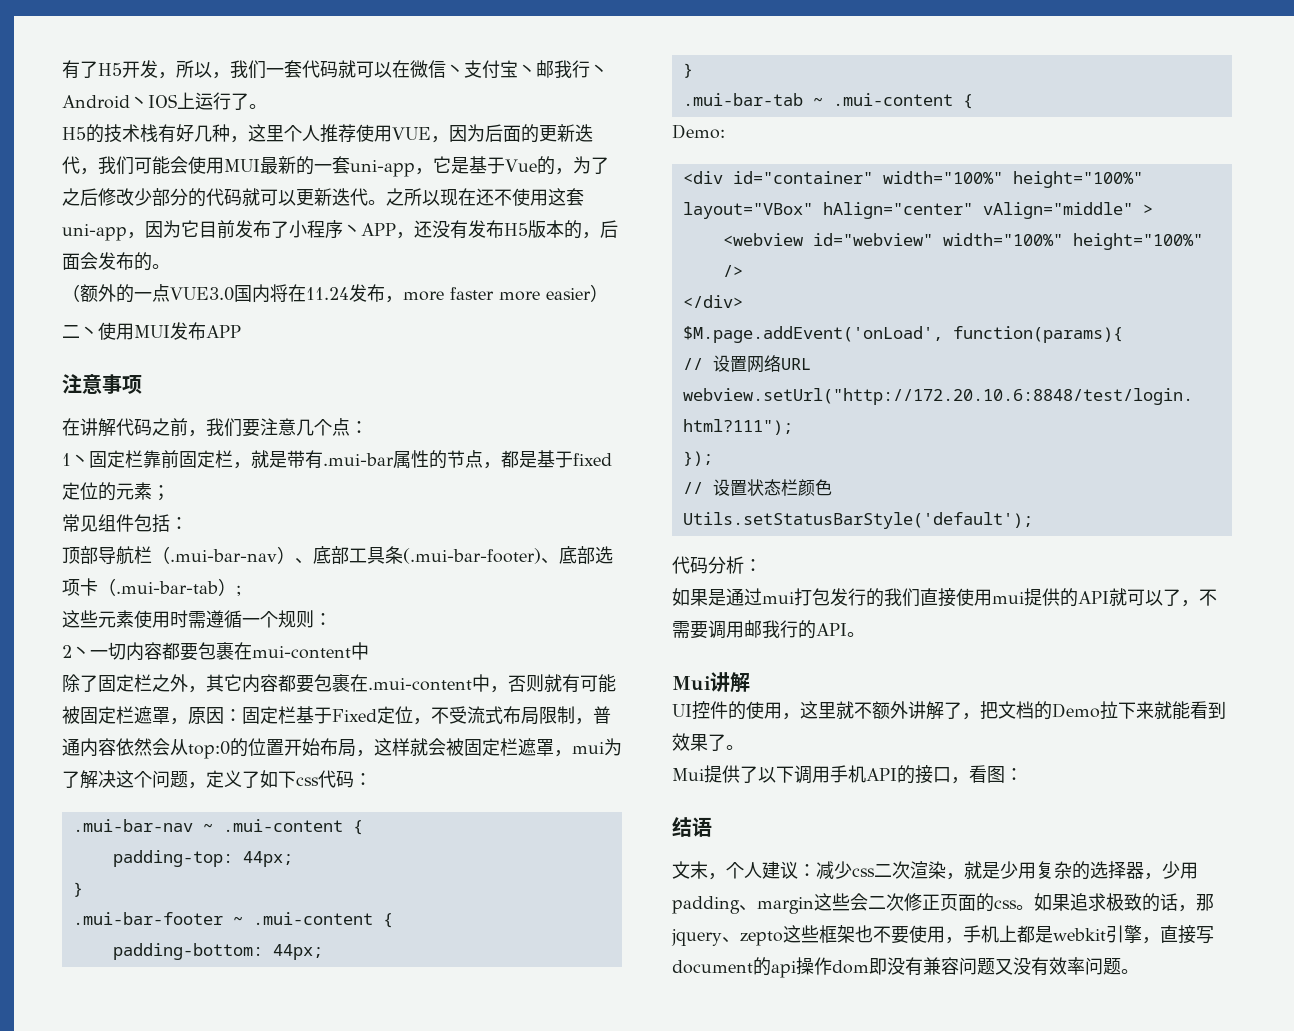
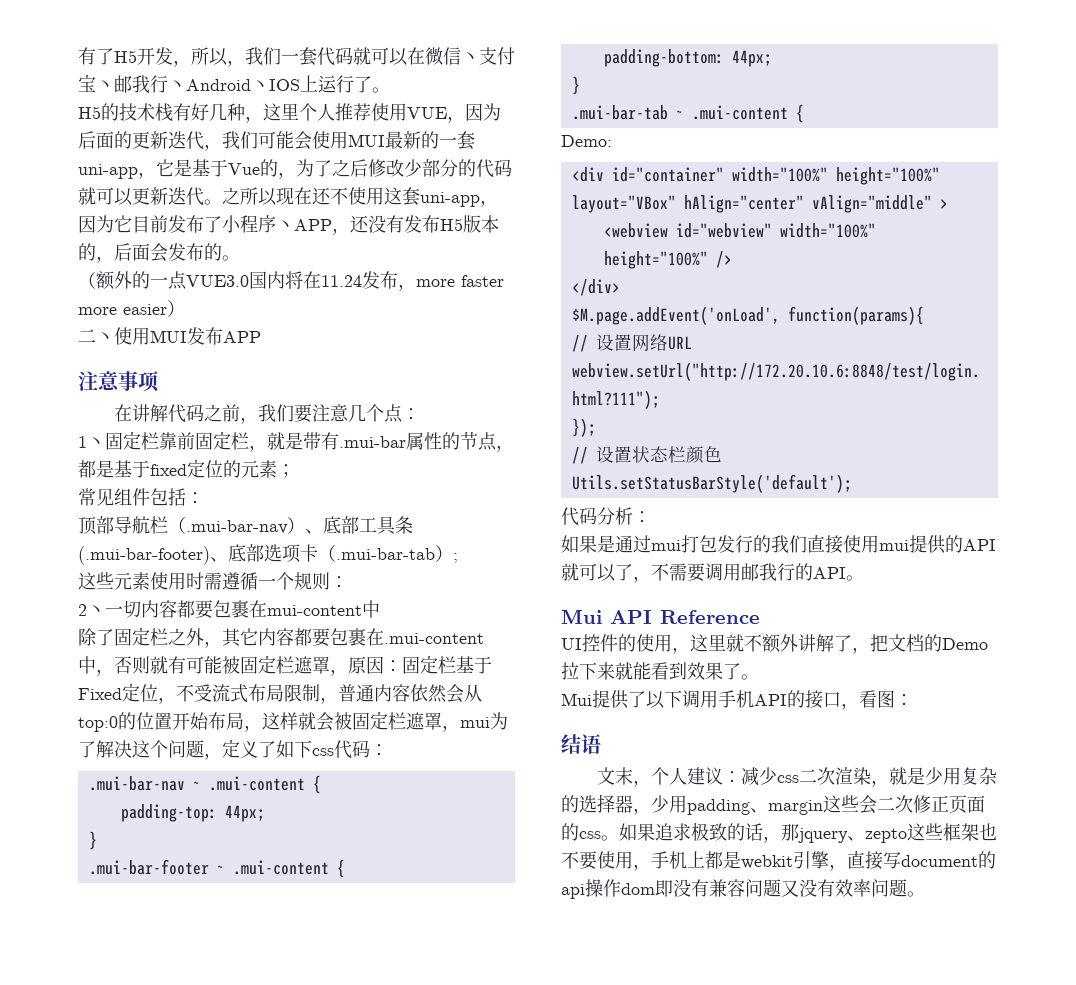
- Mui讲解
+ Mui API Reference

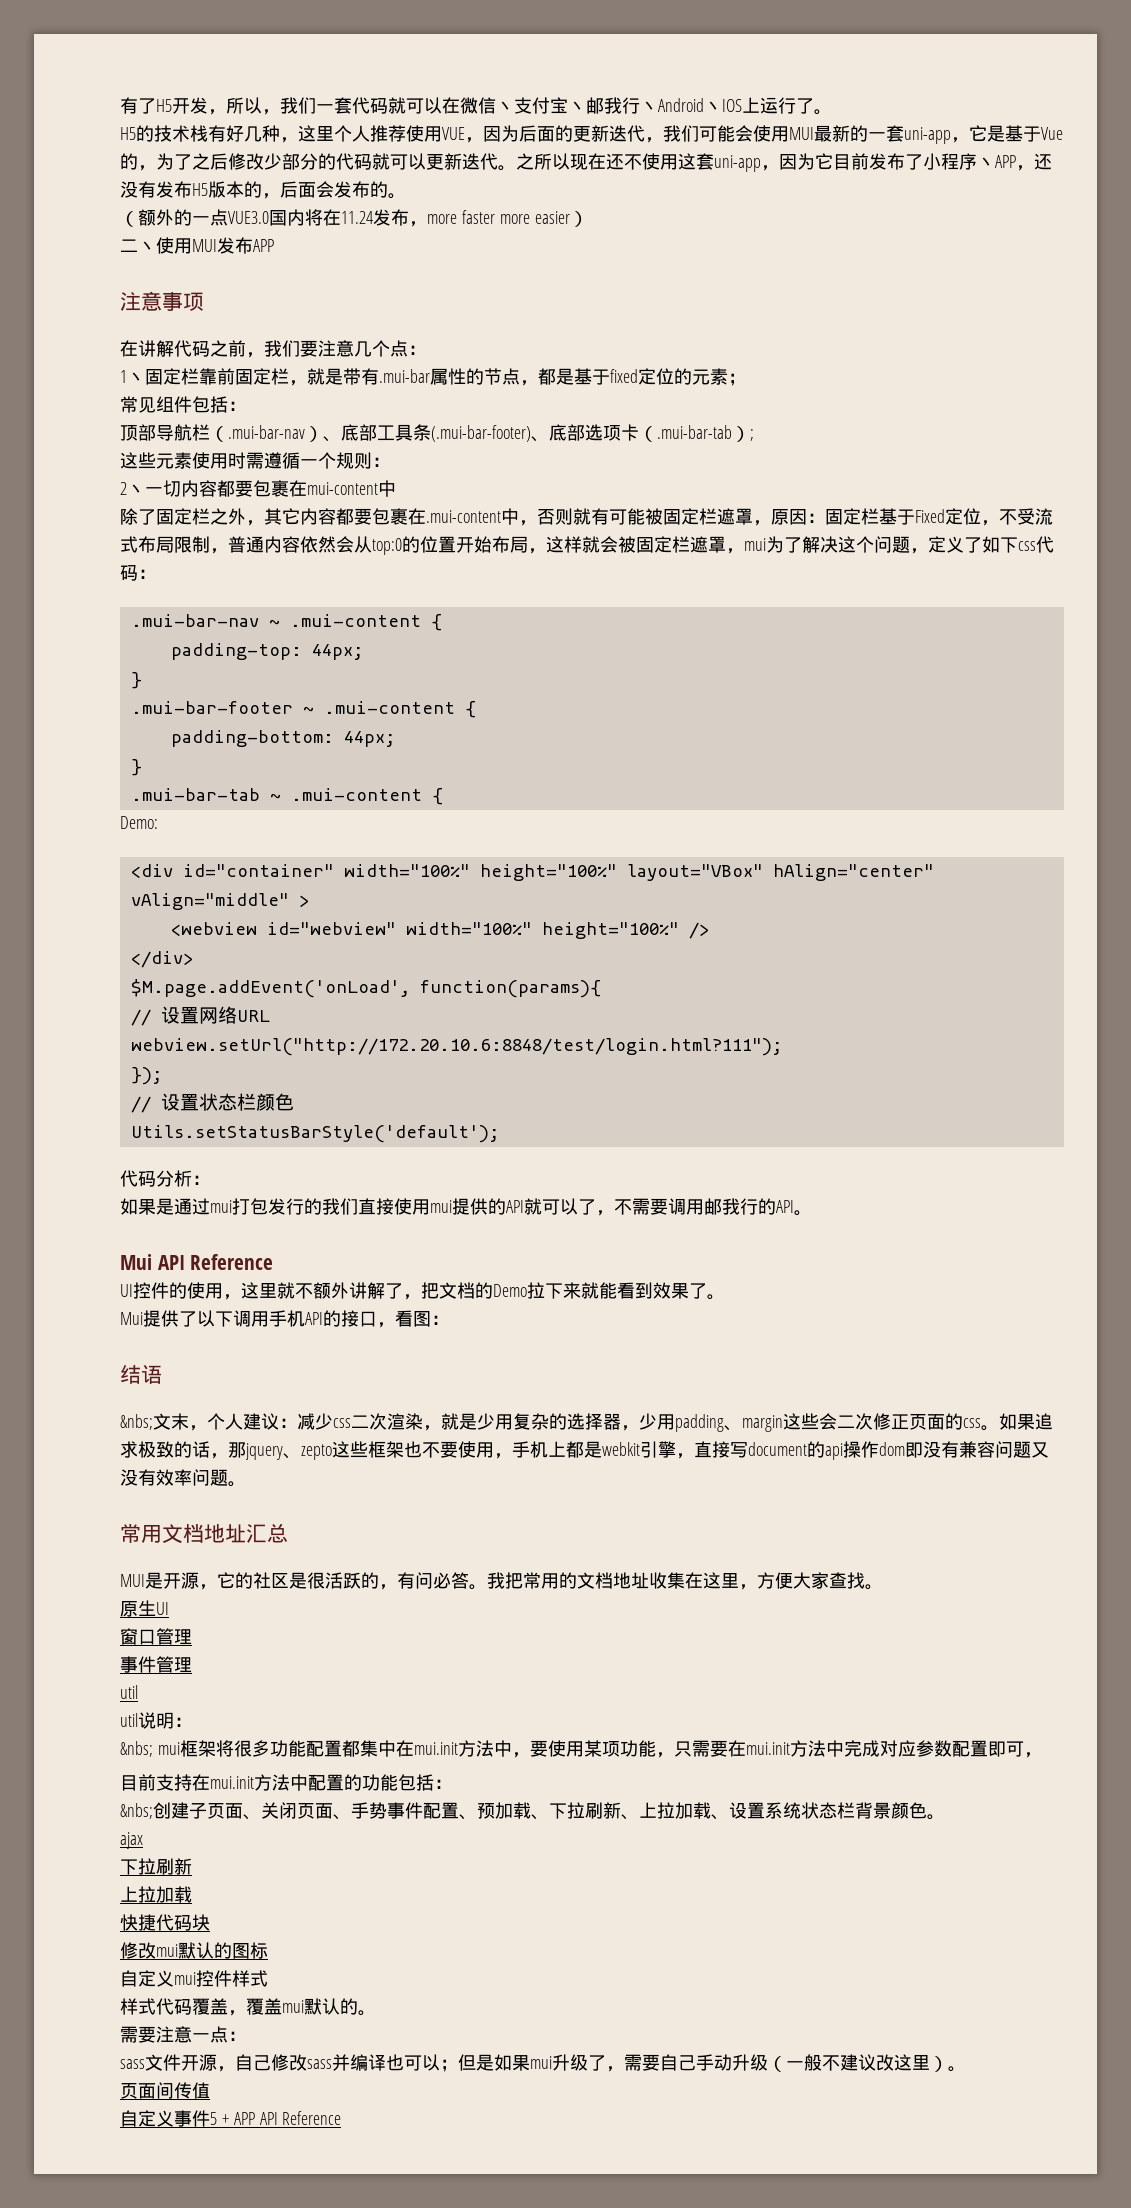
- 文末，个人建议：减少css二次渲染，就是少用复杂的选择器，少用padding、margin这些会二次修正页面的css。
+ &nbs;文末，个人建议：减少css二次渲染，就是少用复杂的选择器，少用padding、margin这些会二次修正页面的css。
+ 常用文档地址汇总
+ MUI是开源，它的社区是很活跃的，有问必答。我把常用的文档地址收集在这里，方便大家查找。
+ 原生UI
+ 窗口管理
+ 事件管理
+ util
+ util说明：
+ &nbs; mui框架将很多功能配置都集中在mui.init方法中，要使用某项功能，只需要在mui.init方法中完成对应参数配置即可，
+ 目前支持在mui.init方法中配置的功能包括：
+ &nbs;创建子页面、关闭页面、手势事件配置、预加载、下拉刷新、上拉加载、设置系统状态栏背景颜色。
+ ajax
+ 下拉刷新
+ 上拉加载
+ 快捷代码块
+ 修改mui默认的图标
+ 自定义mui控件样式
+ 样式代码覆盖，覆盖mui默认的。
+ 需要注意一点：
+ sass文件开源，自己修改sass并编译也可以；但是如果mui升级了，需要自己手动升级（一般不建议改这里）。
+ 页面间传值
+ 自定义事件5 + APP API Reference

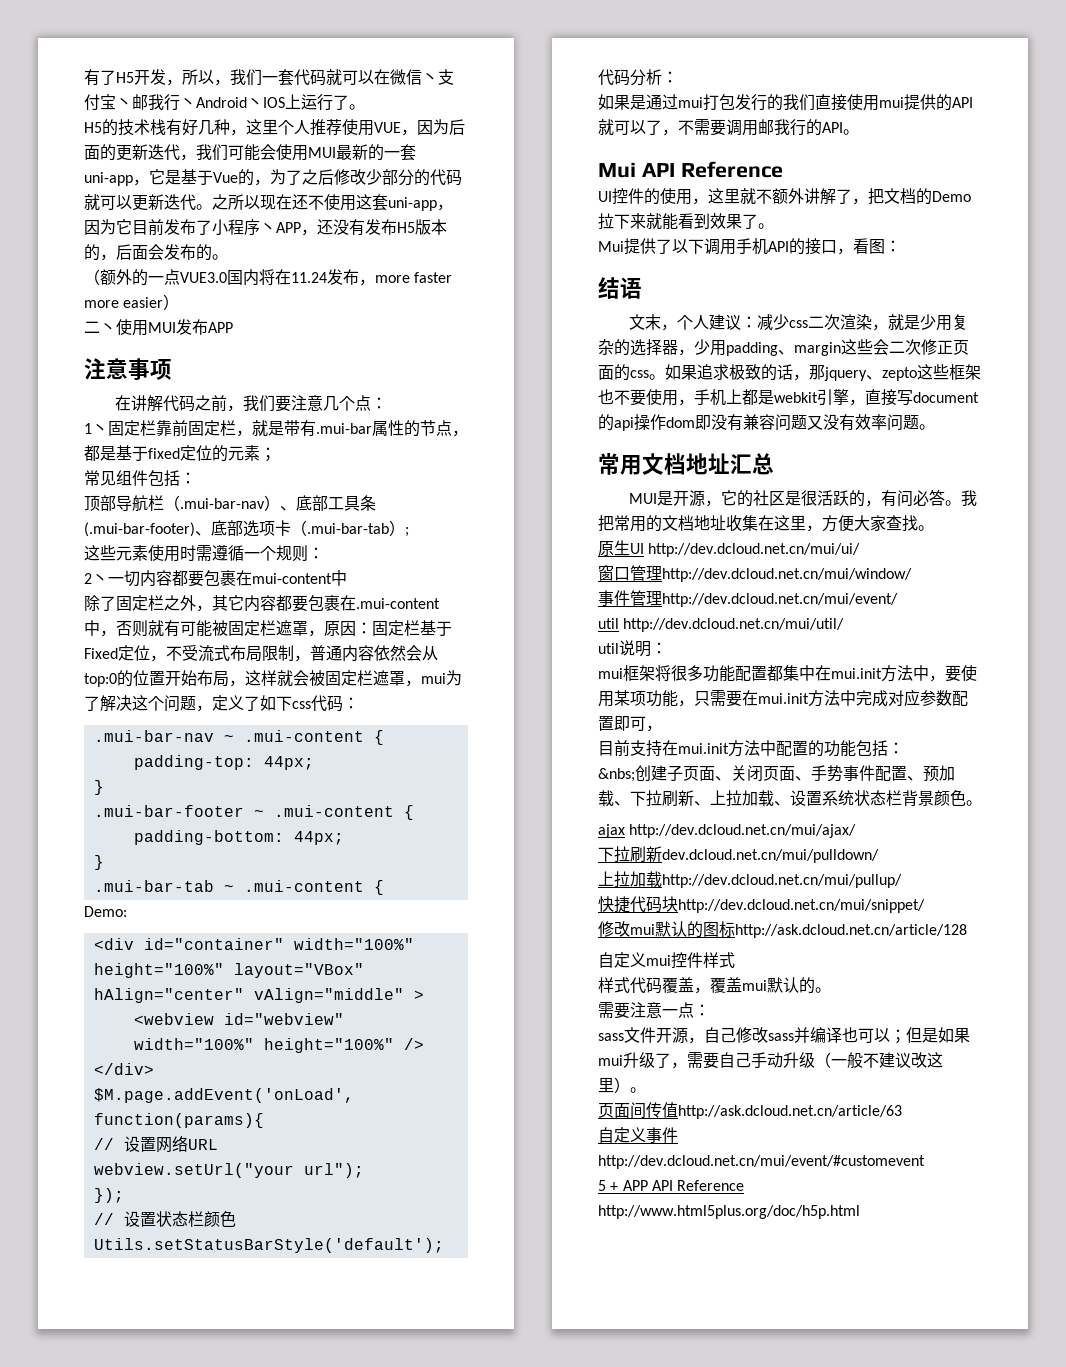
- webview.setUrl("http://172.20.10.6:8848/test/login.html?111");
+ webview.setUrl("your url");
- &nbs;文末，个人建议：减少css二次渲染，就是少用复杂的选择器，少用padding、margin这些会二次修正页面的css。
+ 文末，个人建议：减少css二次渲染，就是少用复杂的选择器，少用padding、margin这些会二次修正页面的css。
- 原生UI
+ 原生UI http://dev.dcloud.net.cn/mui/ui/
- 窗口管理
+ 窗口管理http://dev.dcloud.net.cn/mui/window/
- 事件管理
- util
+ 事件管理http://dev.dcloud.net.cn/mui/event/
+ util http://dev.dcloud.net.cn/mui/util/
- &nbs; mui框架将很多功能配置都集中在mui.init方法中，要使用某项功能，只需要在mui.init方法中完成对应参数配置即可，
+ mui框架将很多功能配置都集中在mui.init方法中，要使用某项功能，只需要在mui.init方法中完成对应参数配置即可，
- ajax
- 下拉刷新
- 上拉加载
+ ajax http://dev.dcloud.net.cn/mui/ajax/
+ 下拉刷新dev.dcloud.net.cn/mui/pulldown/
+ 上拉加载http://dev.dcloud.net.cn/mui/pullup/
- 快捷代码块
+ 快捷代码块http://dev.dcloud.net.cn/mui/snippet/
- 修改mui默认的图标
+ 修改mui默认的图标http://ask.dcloud.net.cn/article/128
- 页面间传值
+ 页面间传值http://ask.dcloud.net.cn/article/63
- 自定义事件5 + APP API Reference
+ 自定义事件http://dev.dcloud.net.cn/mui/event/#customevent
+ 5 + APP API Reference http://www.html5plus.org/doc/h5p.html

